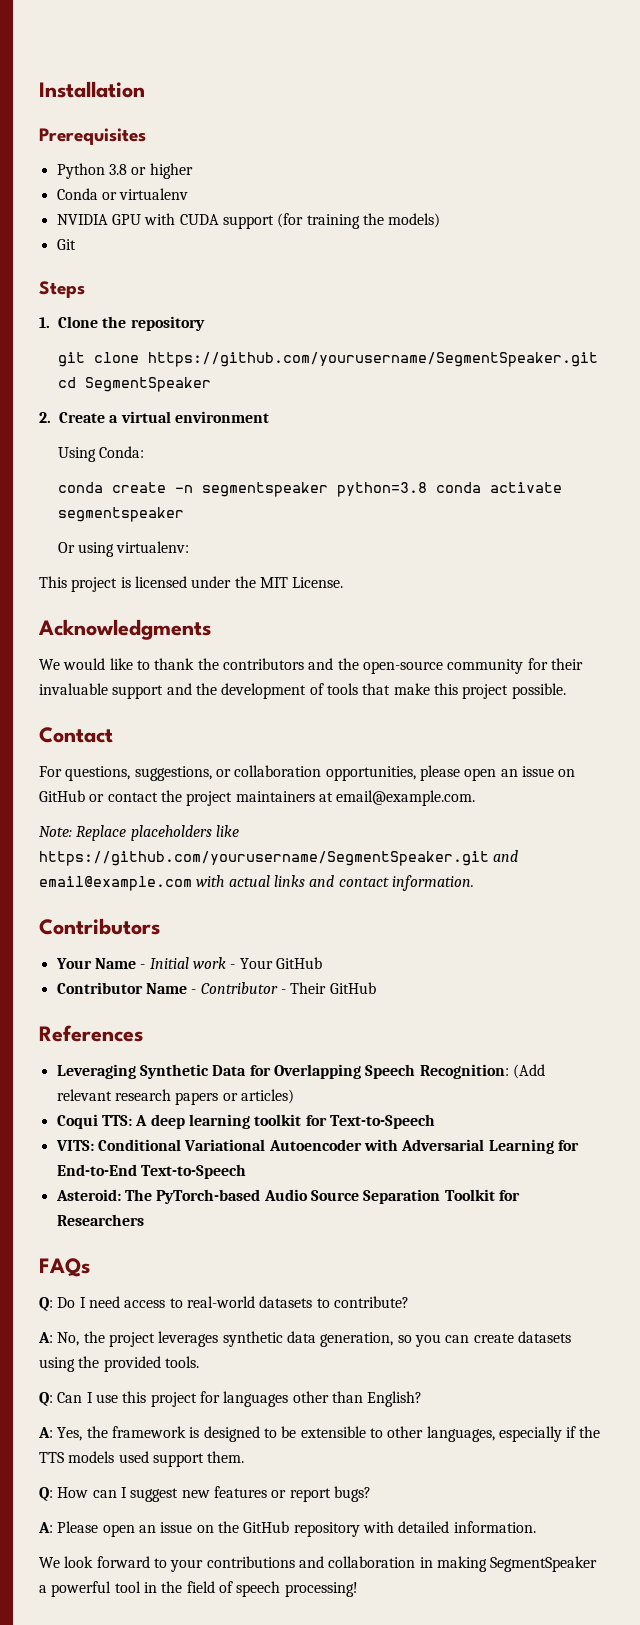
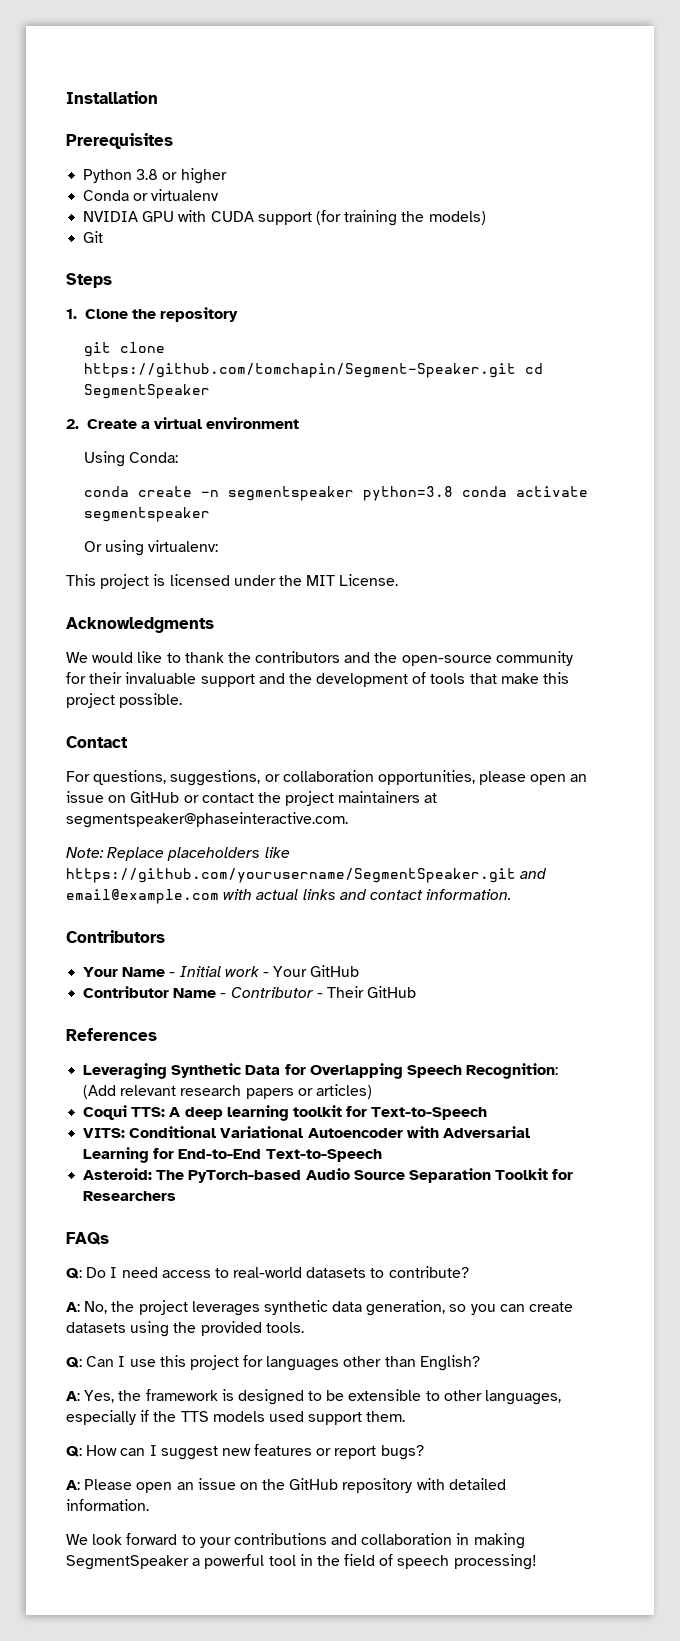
- git clone https://github.com/yourusername/SegmentSpeaker.git cd SegmentSpeaker
+ git clone https://github.com/tomchapin/Segment-Speaker.git cd SegmentSpeaker
- For questions, suggestions, or collaboration opportunities, please open an issue on GitHub or contact the project maintainers at email@example.com.
+ For questions, suggestions, or collaboration opportunities, please open an issue on GitHub or contact the project maintainers at segmentspeaker@phaseinteractive.com.

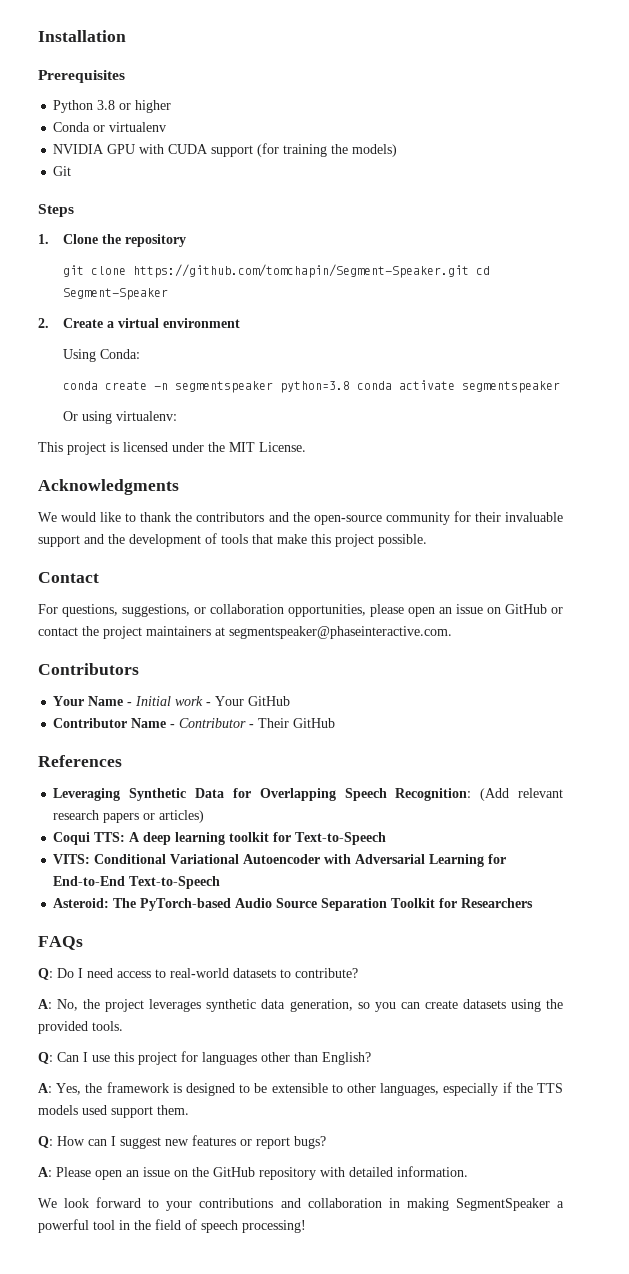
- git clone https://github.com/tomchapin/Segment-Speaker.git cd SegmentSpeaker
+ git clone https://github.com/tomchapin/Segment-Speaker.git cd Segment-Speaker
- Note: Replace placeholders like https://github.com/yourusername/SegmentSpeaker.git and email@example.com with actual links and contact information.

